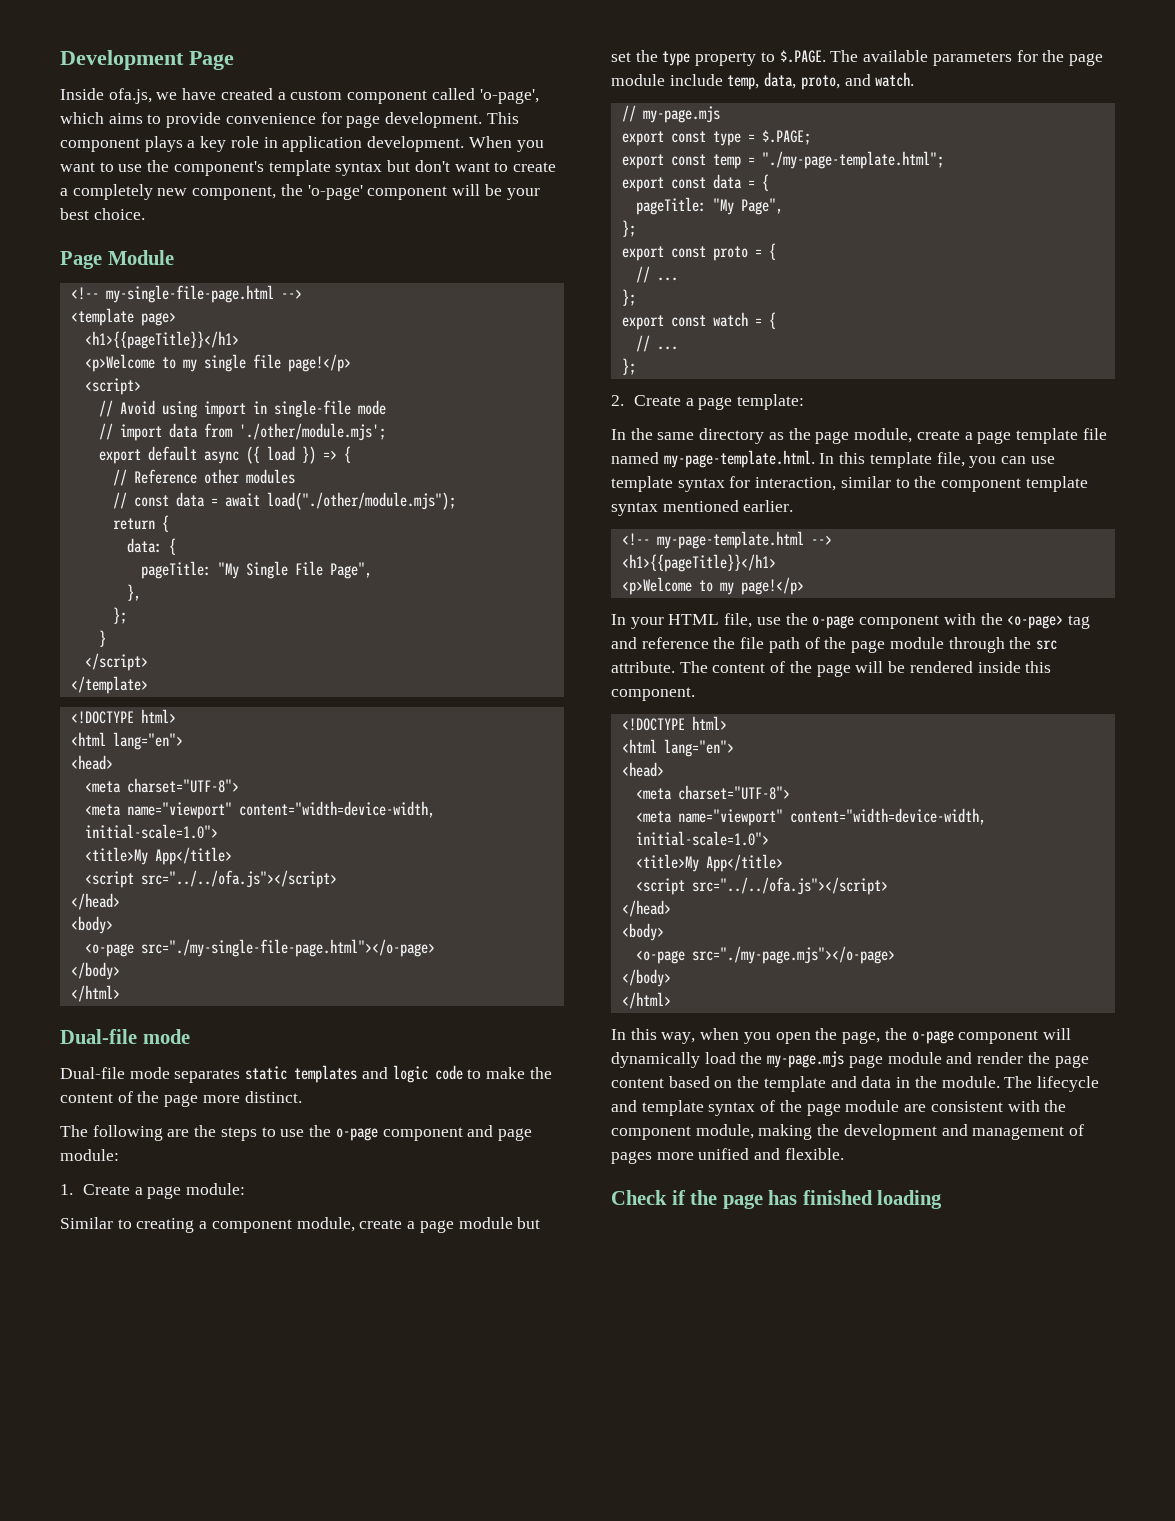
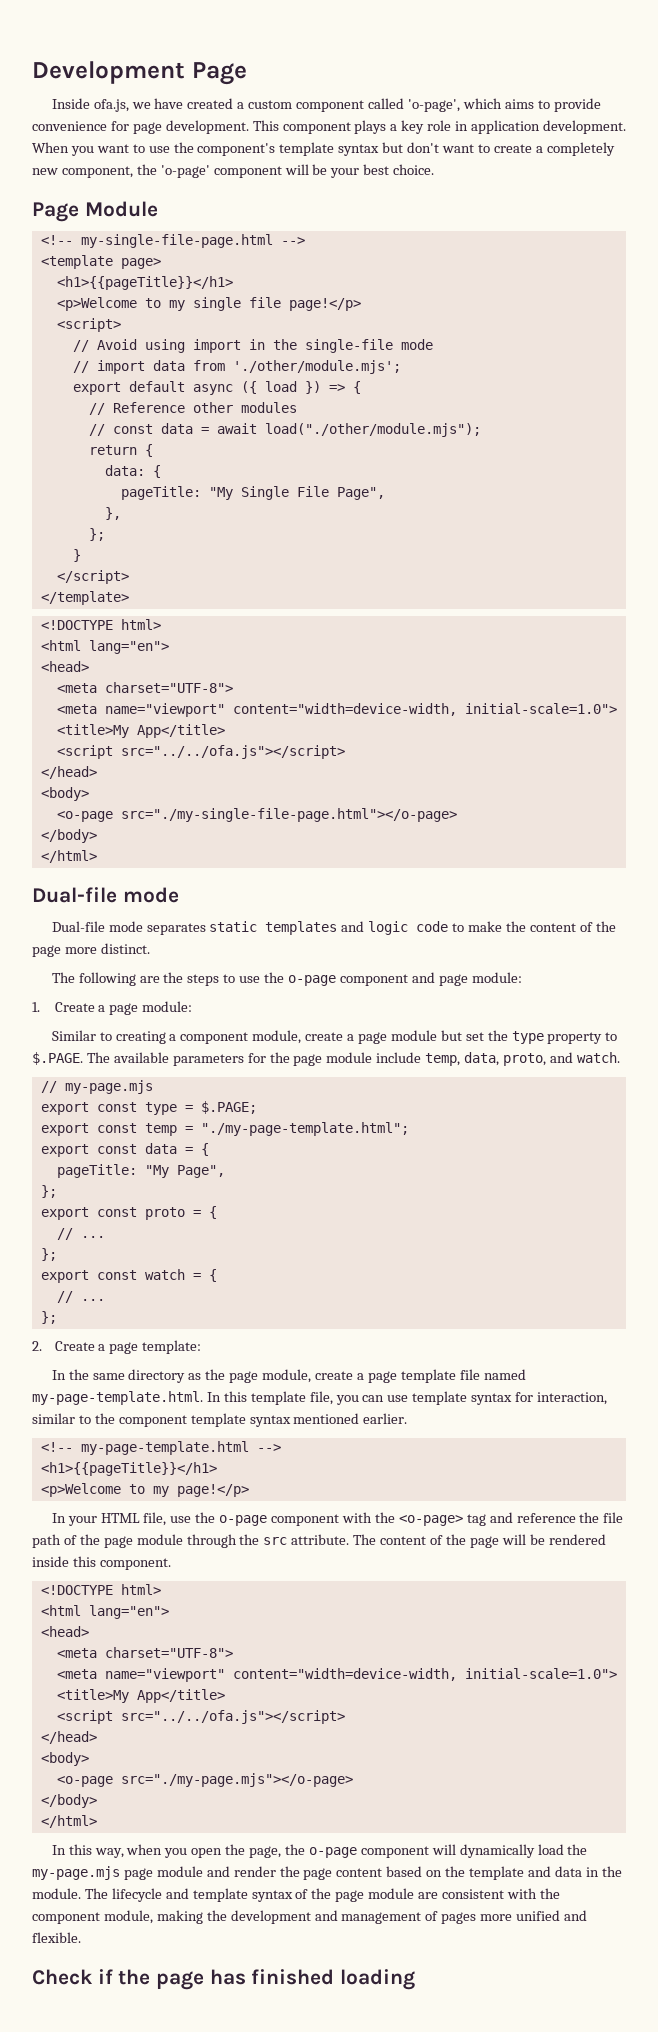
- // Avoid using import in single-file mode
+ // Avoid using import in the single-file mode

